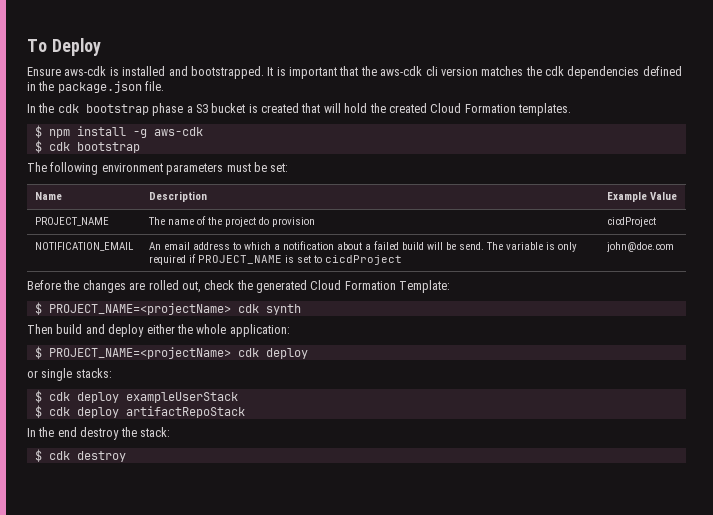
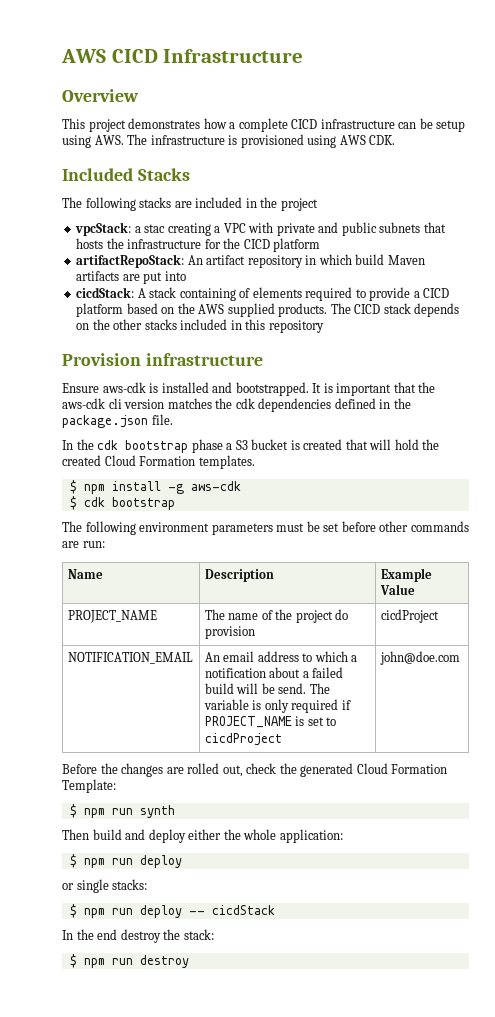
- To Deploy
+ AWS CICD Infrastructure
+ Overview
+ This project demonstrates how a complete CICD infrastructure can be setup using AWS. The infrastructure is provisioned using AWS CDK.
+ Included Stacks
+ The following stacks are included in the project
+ vpcStack: a stac creating a VPC with private and public subnets that hosts the infrastructure for the CICD platform
+ artifactRepoStack: An artifact repository in which build Maven artifacts are put into
+ cicdStack: A stack containing of elements required to provide a CICD platform based on the AWS supplied products. The CICD stack depends on the other stacks included in this repository
+ Provision infrastructure
- The following environment parameters must be set:
+ The following environment parameters must be set before other commands are run:
- $ PROJECT_NAME=<projectName> cdk synth
+ $ npm run synth
  Then build and deploy either the whole application:
- $ PROJECT_NAME=<projectName> cdk deploy
+ $ npm run deploy
- $ cdk deploy exampleUserStack
- $ cdk deploy artifactRepoStack
+ $ npm run deploy -- cicdStack
- $ cdk destroy
+ $ npm run destroy

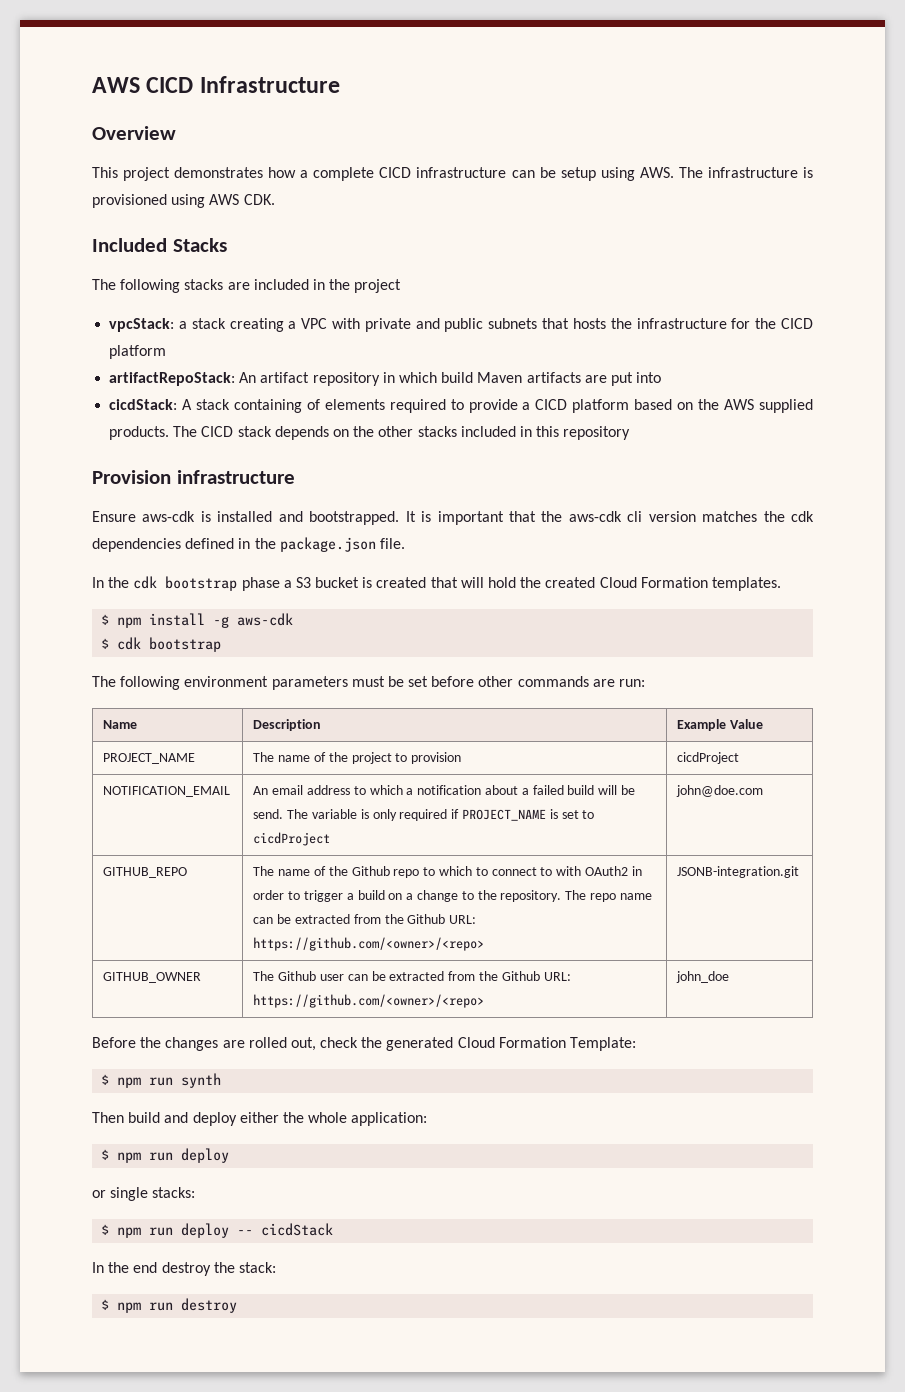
- vpcStack: a stac creating a VPC with private and public subnets that hosts the infrastructure for the CICD platform
+ vpcStack: a stack creating a VPC with private and public subnets that hosts the infrastructure for the CICD platform
- PROJECT_NAME | The name of the project do provision | cicdProject
+ PROJECT_NAME | The name of the project to provision | cicdProject
+ GITHUB_REPO | The name of the Github repo to which to connect to with OAuth2 in order to trigger a build on a change to the repository. The repo name can be extracted from the Github URL: https://github.com/<owner>/<repo> | JSONB-integration.git
+ GITHUB_OWNER | The Github user can be extracted from the Github URL: https://github.com/<owner>/<repo> | john_doe

